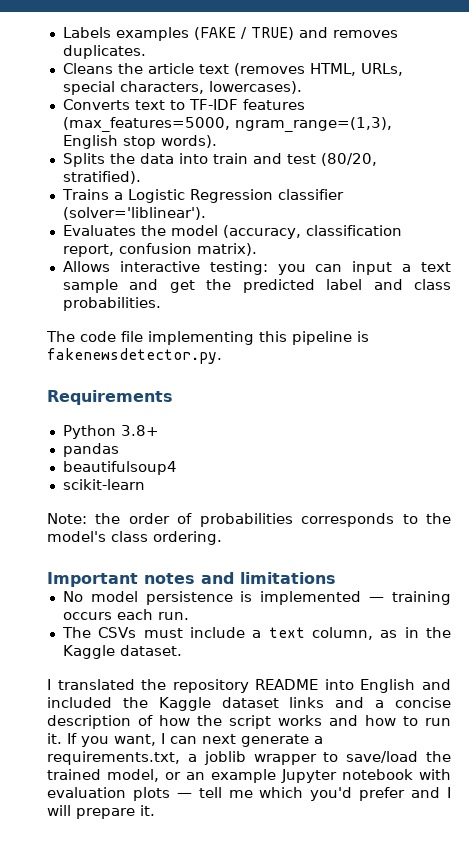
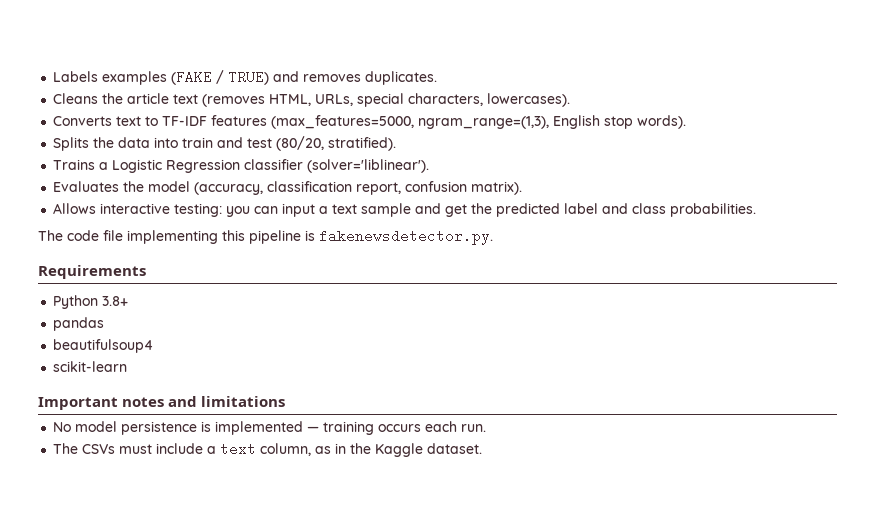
- Note: the order of probabilities corresponds to the model's class ordering.
- I translated the repository README into English and included the Kaggle dataset links and a concise description of how the script works and how to run it. If you want, I can next generate a requirements.txt, a joblib wrapper to save/load the trained model, or an example Jupyter notebook with evaluation plots — tell me which you'd prefer and I will prepare it.

